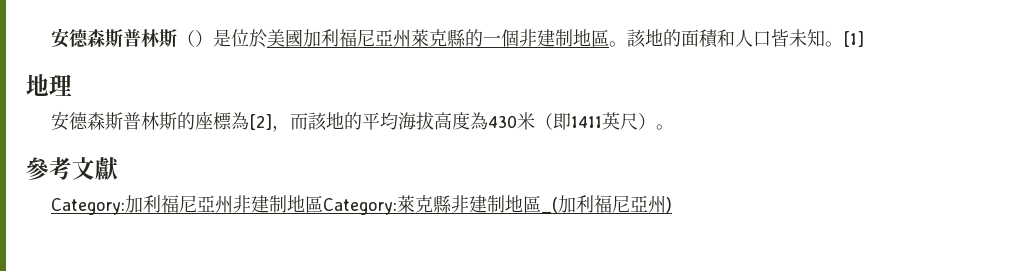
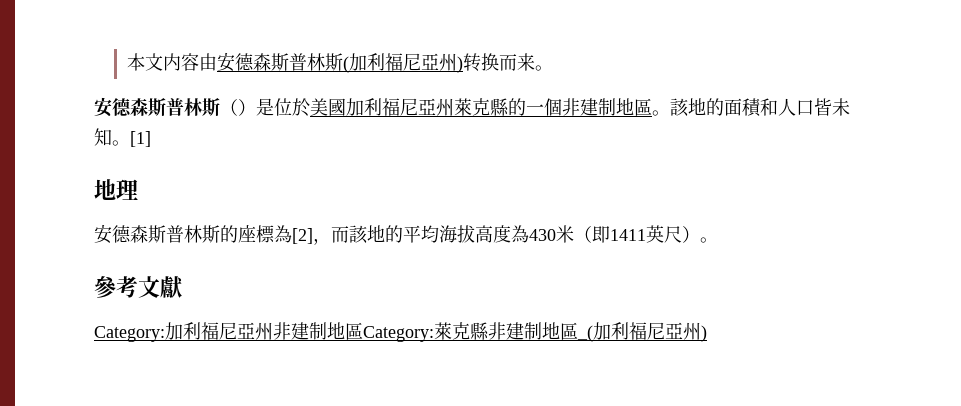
+ 本文内容由安德森斯普林斯(加利福尼亞州)转换而来。

